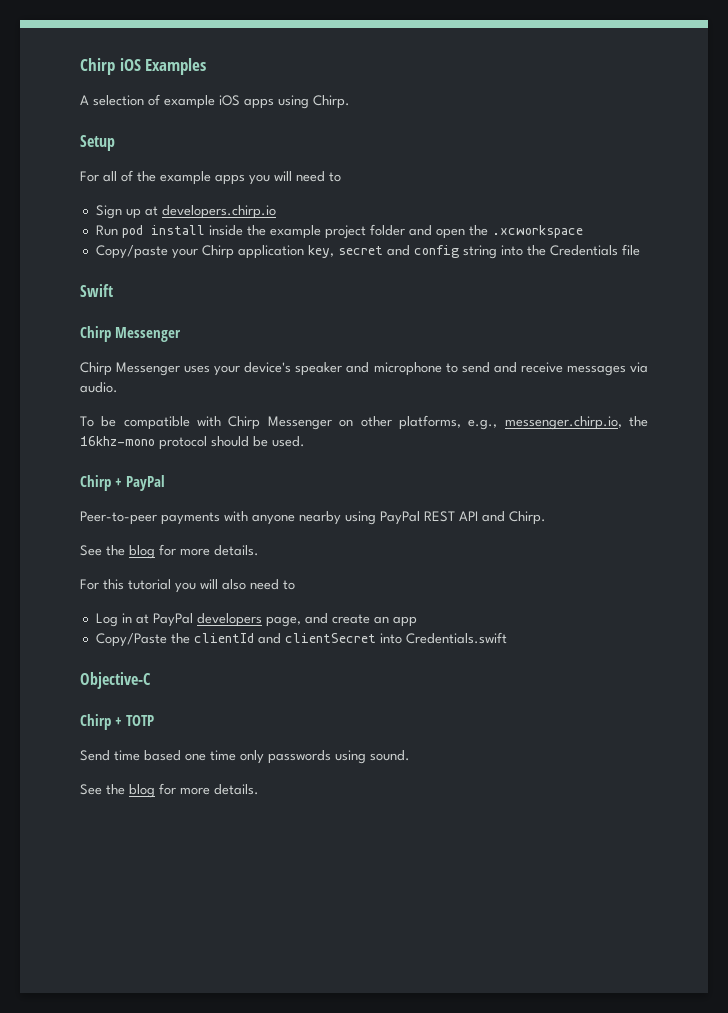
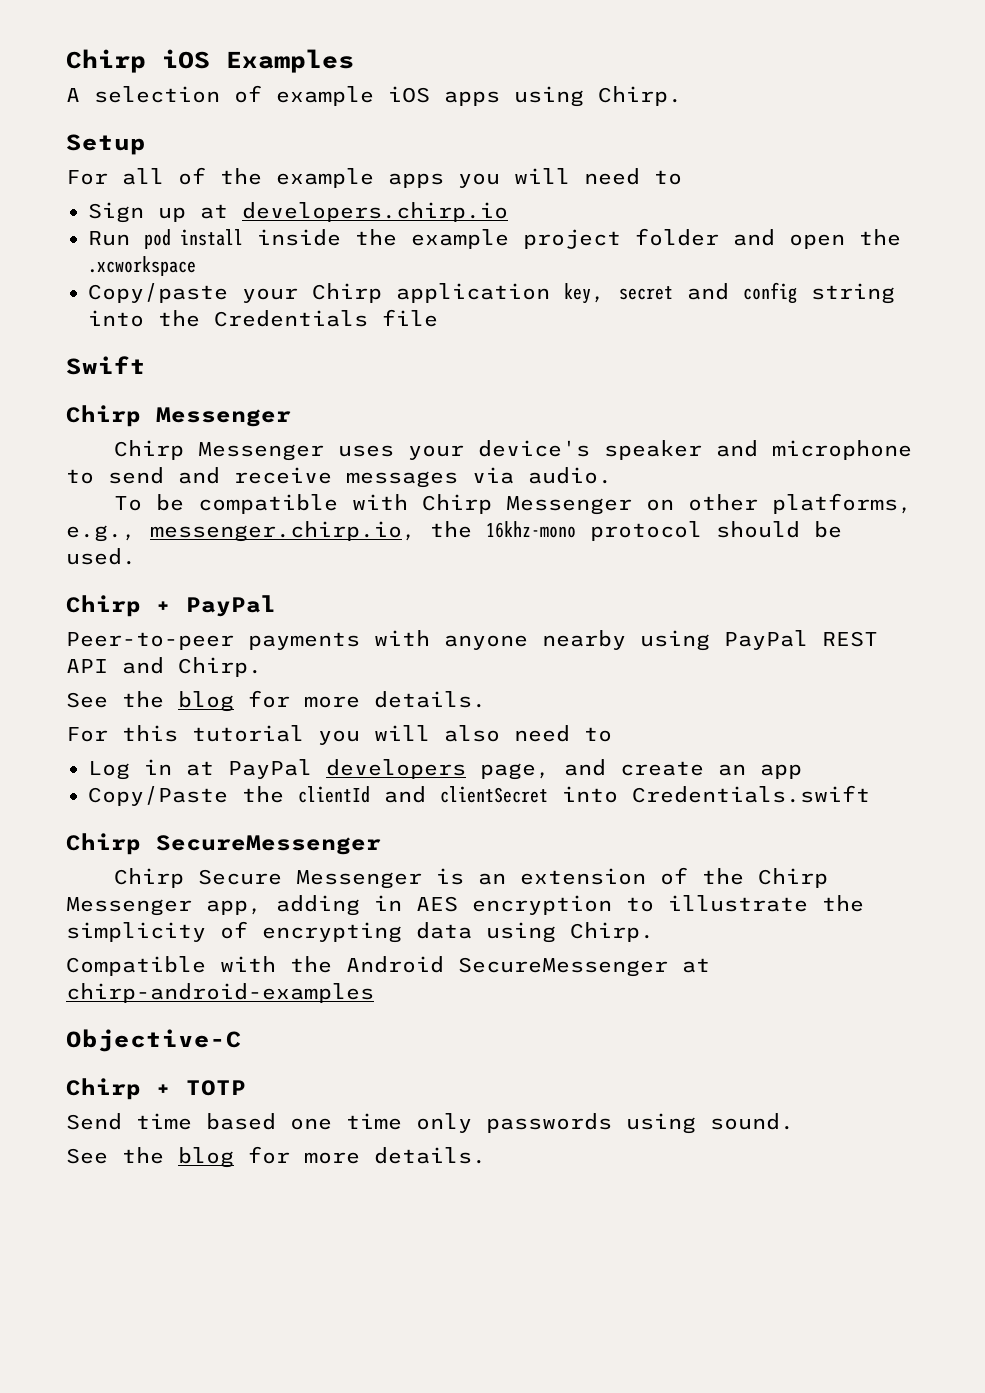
+ Chirp SecureMessenger
+ Chirp Secure Messenger is an extension of the Chirp Messenger app, adding in AES encryption to illustrate the simplicity of encrypting data using Chirp.
+ Compatible with the Android SecureMessenger at chirp-android-examples

